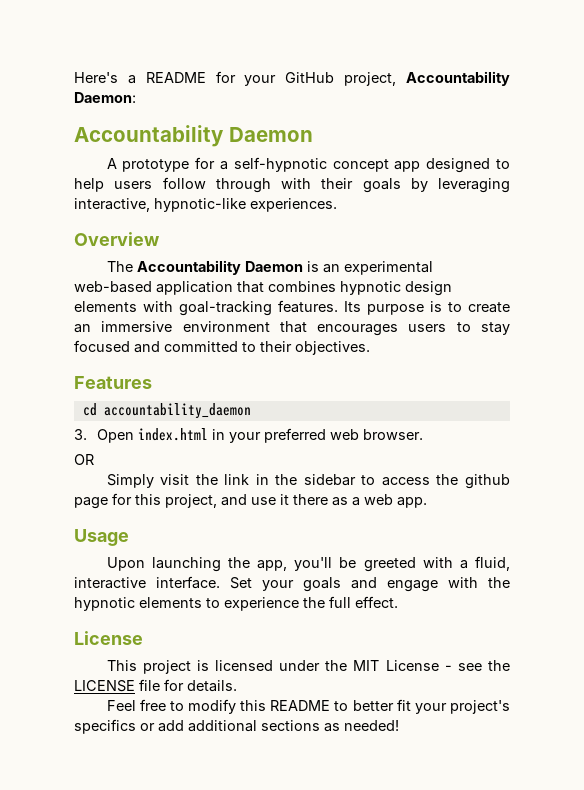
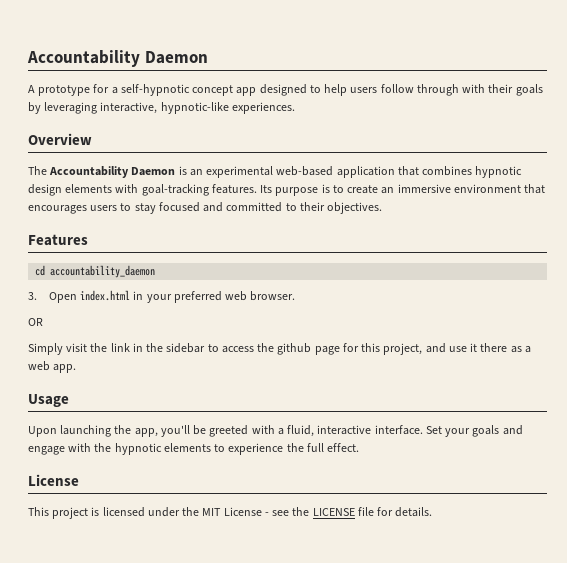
- Here's a README for your GitHub project, Accountability Daemon:
- Feel free to modify this README to better fit your project's specifics or add additional sections as needed!

